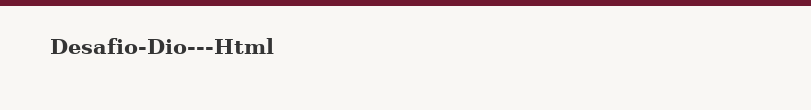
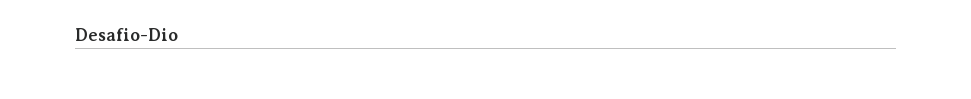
- Desafio-Dio---Html
+ Desafio-Dio

